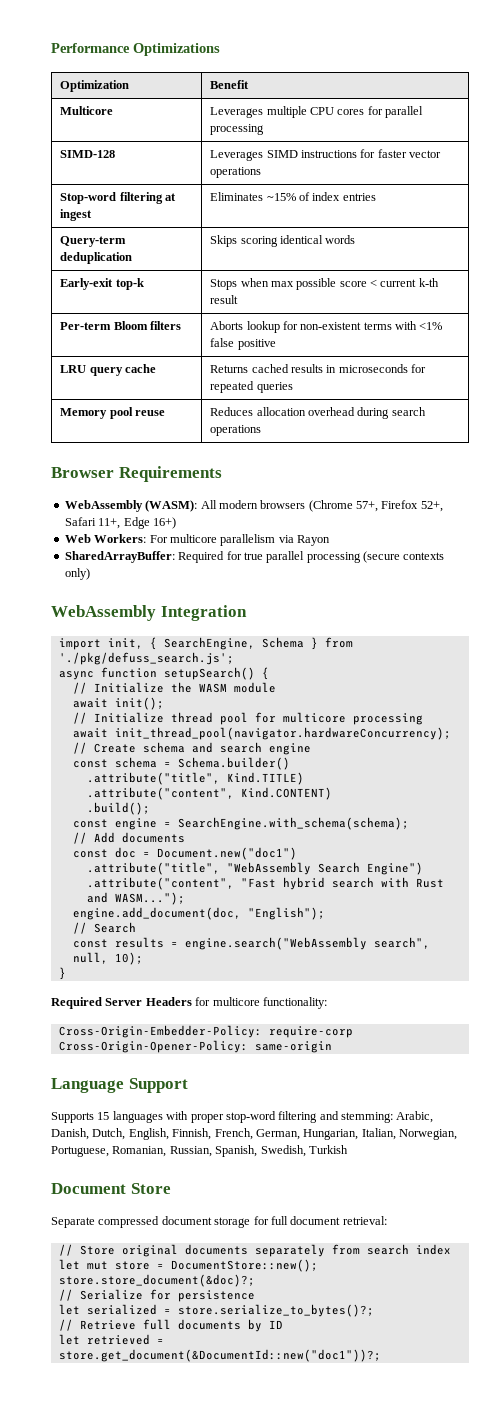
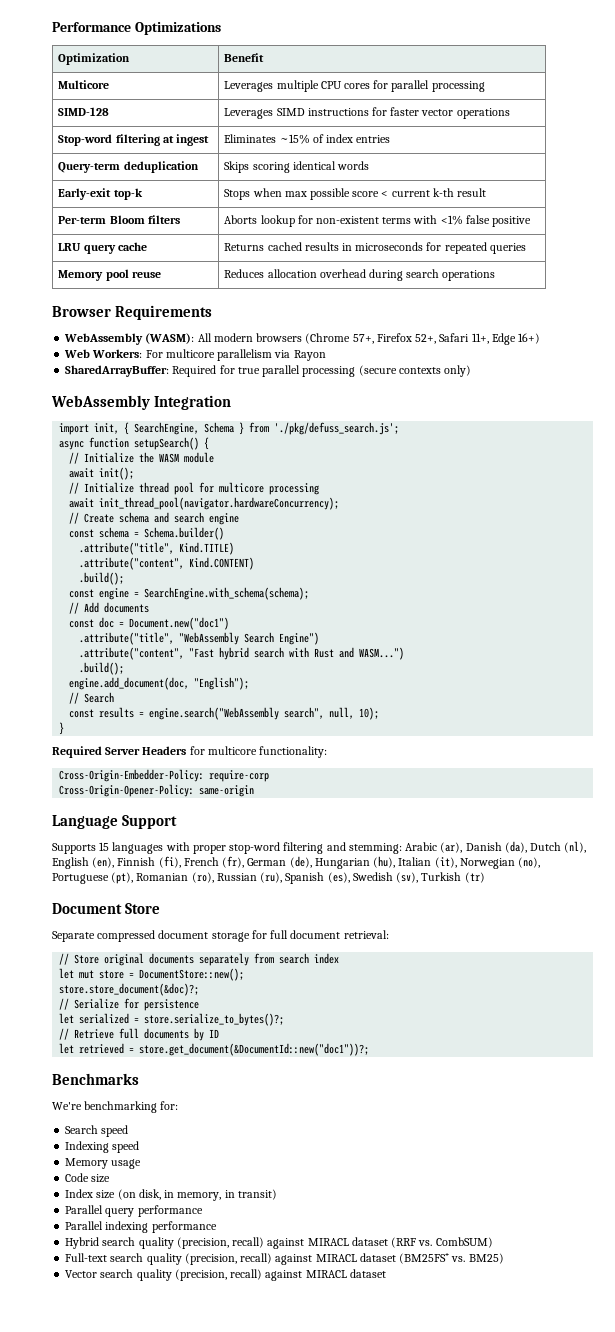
- .attribute("content", "Fast hybrid search with Rust and WASM...");
+ .attribute("content", "Fast hybrid search with Rust and WASM...")
+ .build();
- Supports 15 languages with proper stop-word filtering and stemming: Arabic, Danish, Dutch, English, Finnish, French, German, Hungarian, Italian, Norwegian, Portuguese, Romanian, Russian, Spanish, Swedish, Turkish
+ Supports 15 languages with proper stop-word filtering and stemming: Arabic (ar), Danish (da), Dutch (nl), English (en), Finnish (fi), French (fr), German (de), Hungarian (hu), Italian (it), Norwegian (no), Portuguese (pt), Romanian (ro), Russian (ru), Spanish (es), Swedish (sv), Turkish (tr)
+ Benchmarks
+ We're benchmarking for:
+ Search speed
+ Indexing speed
+ Memory usage
+ Code size
+ Index size (on disk, in memory, in transit)
+ Parallel query performance
+ Parallel indexing performance
+ Hybrid search quality (precision, recall) against MIRACL dataset (RRF vs. CombSUM)
+ Full-text search quality (precision, recall) against MIRACL dataset (BM25FS⁺ vs. BM25)
+ Vector search quality (precision, recall) against MIRACL dataset

